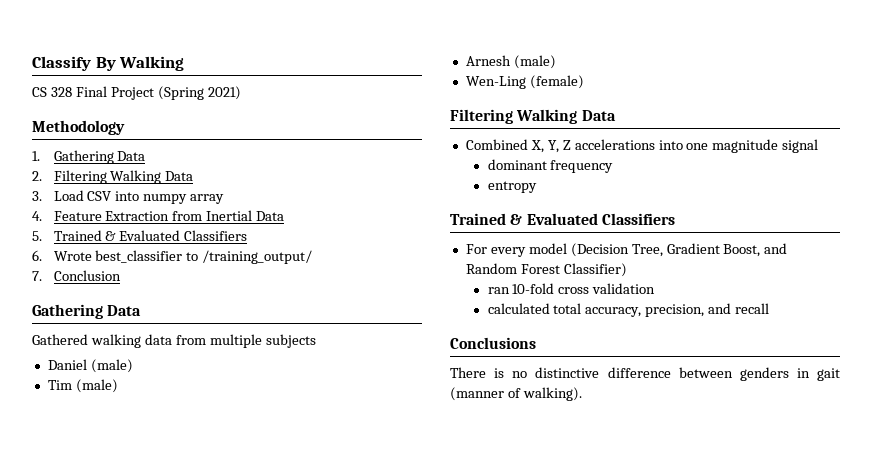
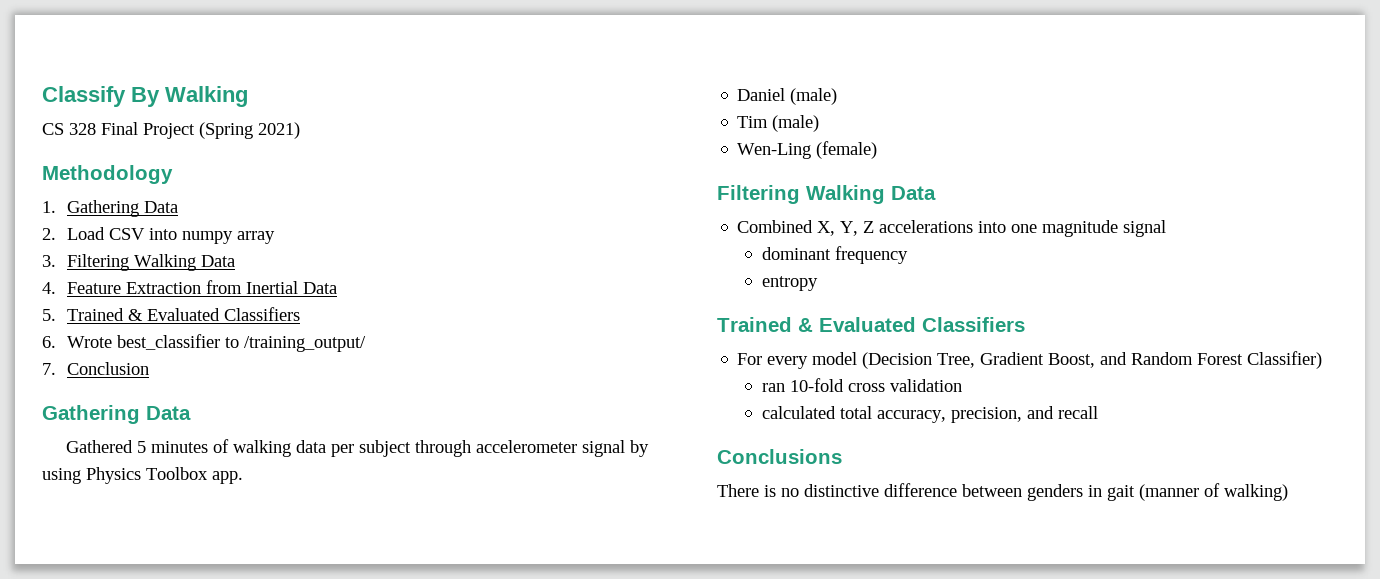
- 2. Filtering Walking Data
- 3. Load CSV into numpy array
+ 2. Load CSV into numpy array
+ 3. Filtering Walking Data
- Gathered walking data from multiple subjects
+ Gathered 5 minutes of walking data per subject through accelerometer signal by using Physics Toolbox app.
- Arnesh (male)
- There is no distinctive difference between genders in gait (manner of walking).
+ There is no distinctive difference between genders in gait (manner of walking)

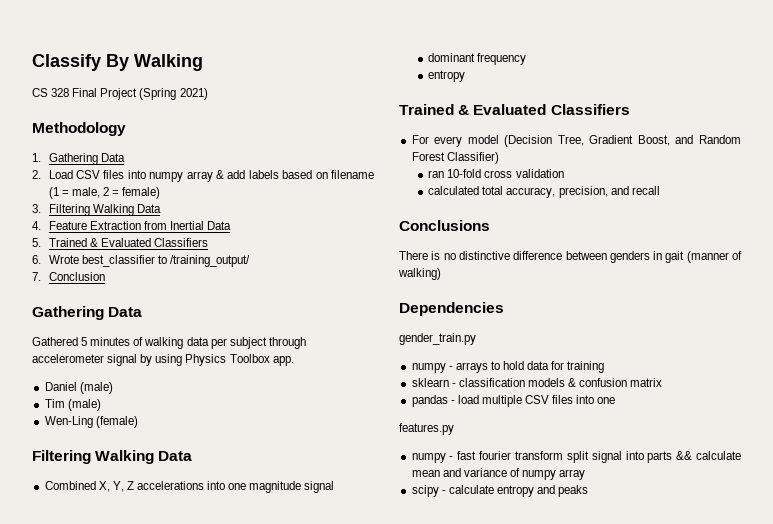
- 2. Load CSV into numpy array
+ 2. Load CSV files into numpy array & add labels based on filename (1 = male, 2 = female)
+ Dependencies
+ gender_train.py
+ numpy - arrays to hold data for training
+ sklearn - classification models & confusion matrix
+ pandas - load multiple CSV files into one
+ features.py
+ numpy - fast fourier transform split signal into parts && calculate mean and variance of numpy array
+ scipy - calculate entropy and peaks

